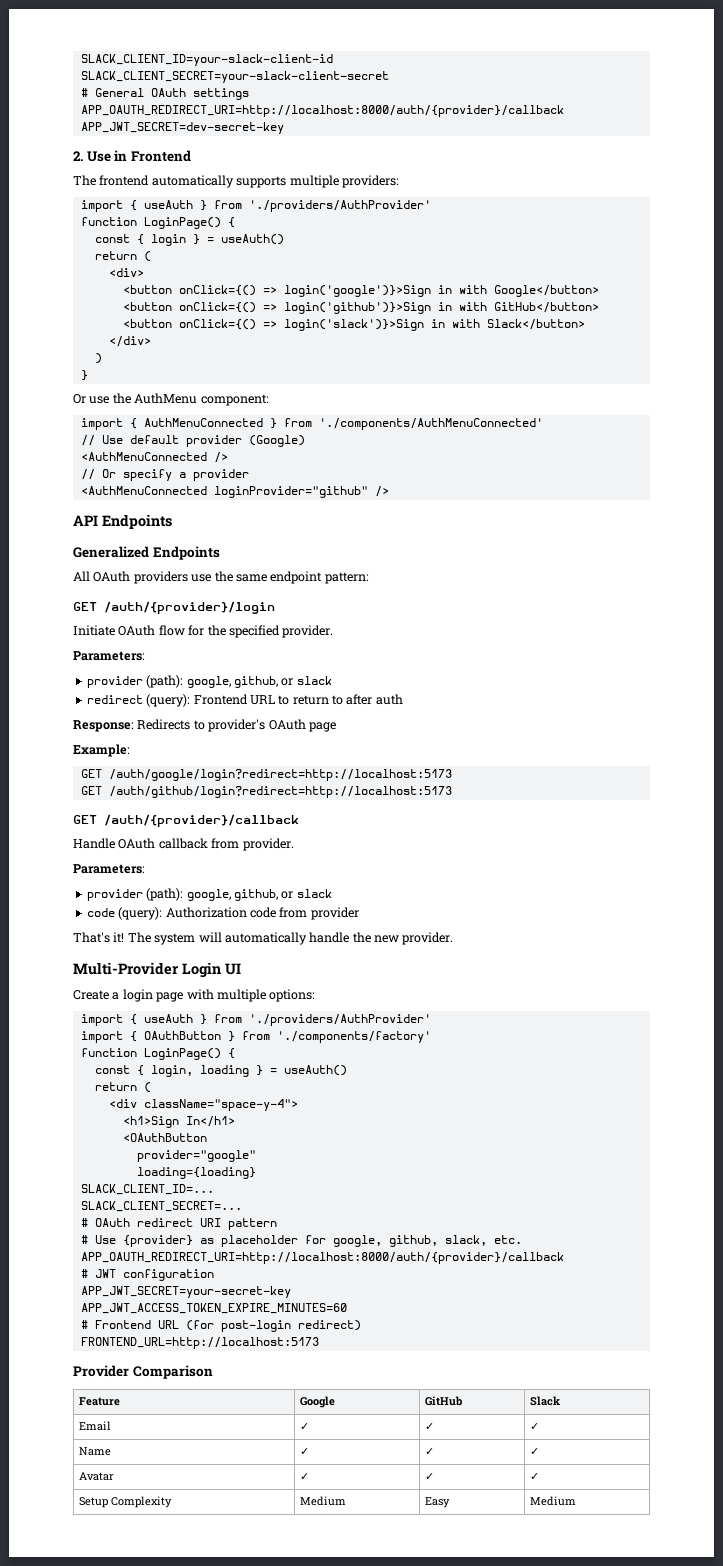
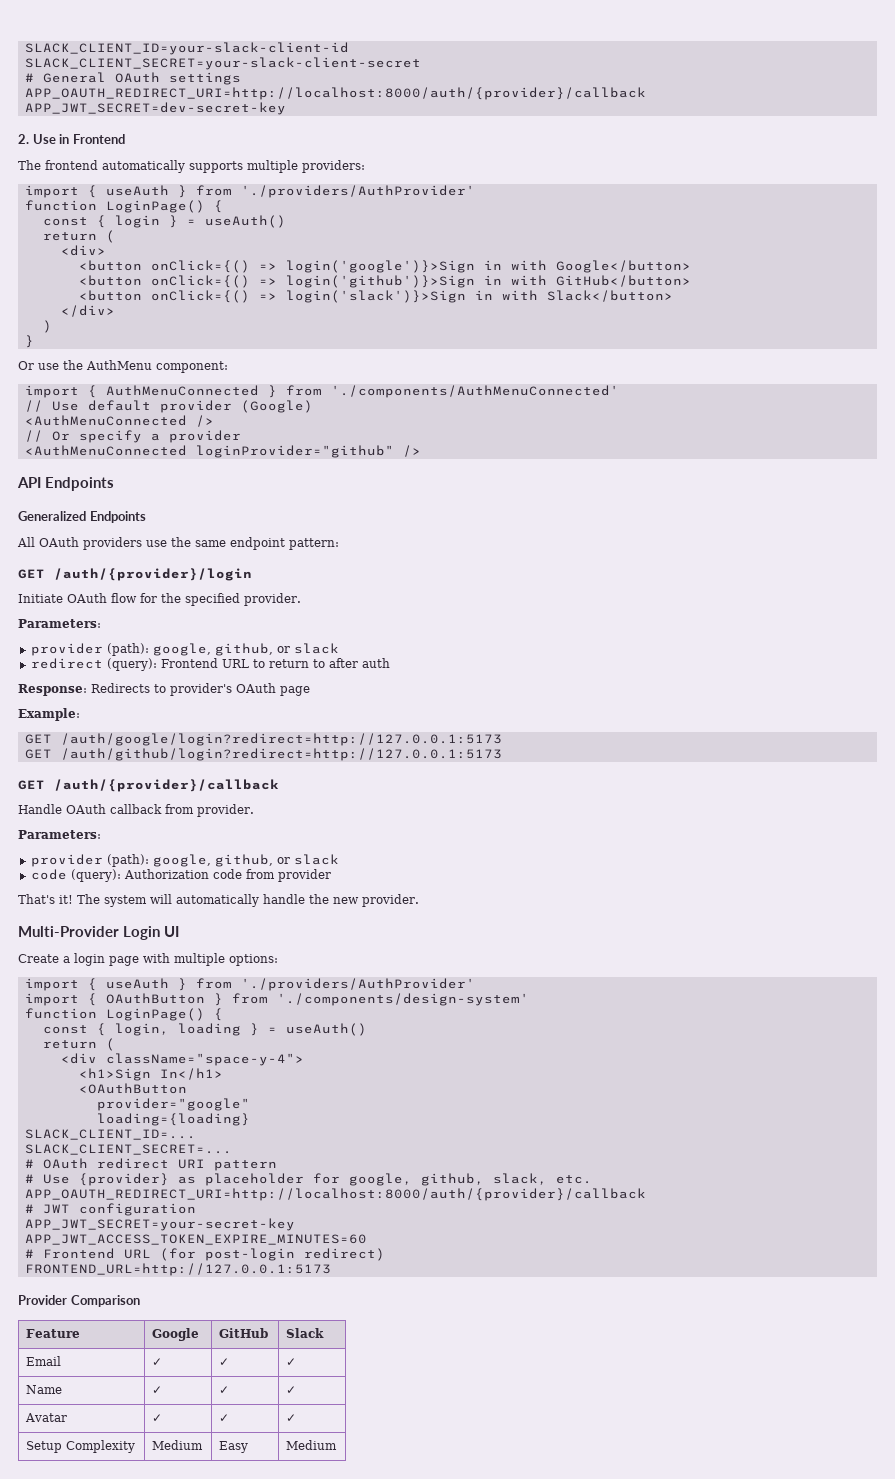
- GET /auth/google/login?redirect=http://localhost:5173
- GET /auth/github/login?redirect=http://localhost:5173
+ GET /auth/google/login?redirect=http://127.0.0.1:5173
+ GET /auth/github/login?redirect=http://127.0.0.1:5173
- import { OAuthButton } from './components/factory'
+ import { OAuthButton } from './components/design-system'
- FRONTEND_URL=http://localhost:5173
+ FRONTEND_URL=http://127.0.0.1:5173

